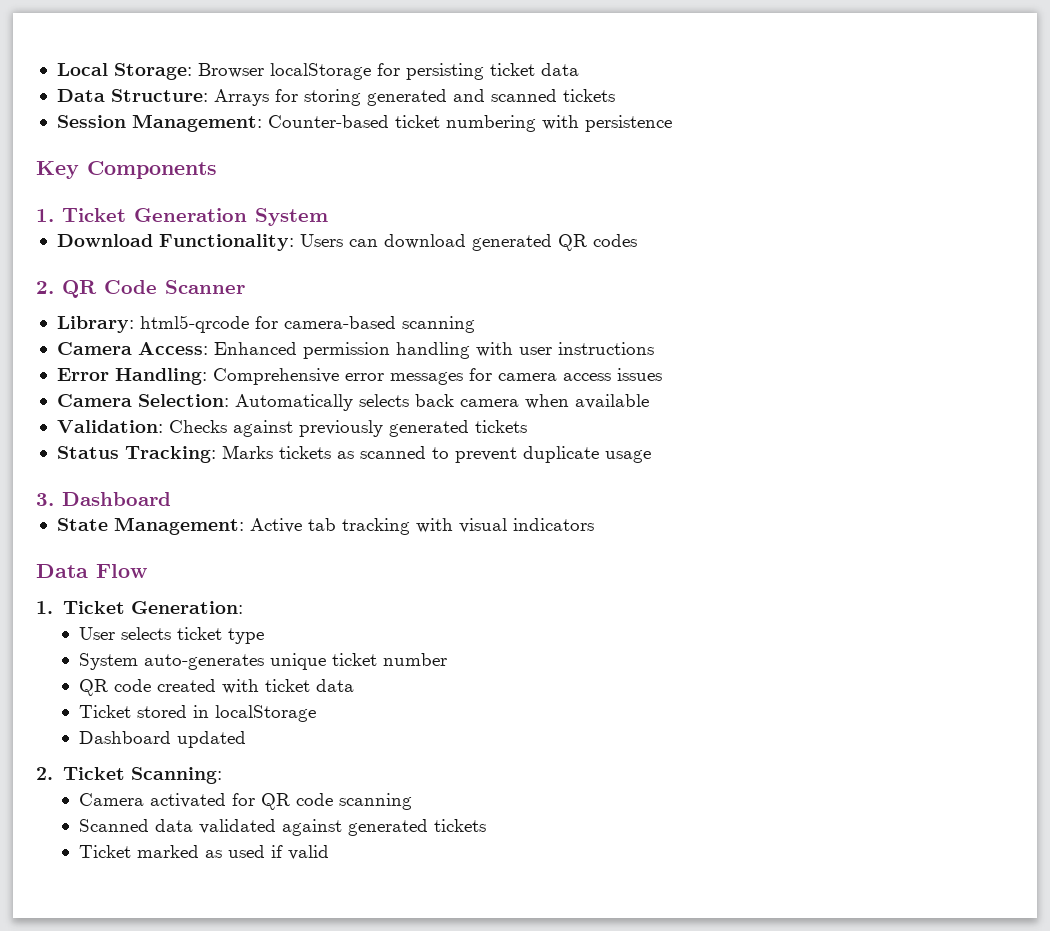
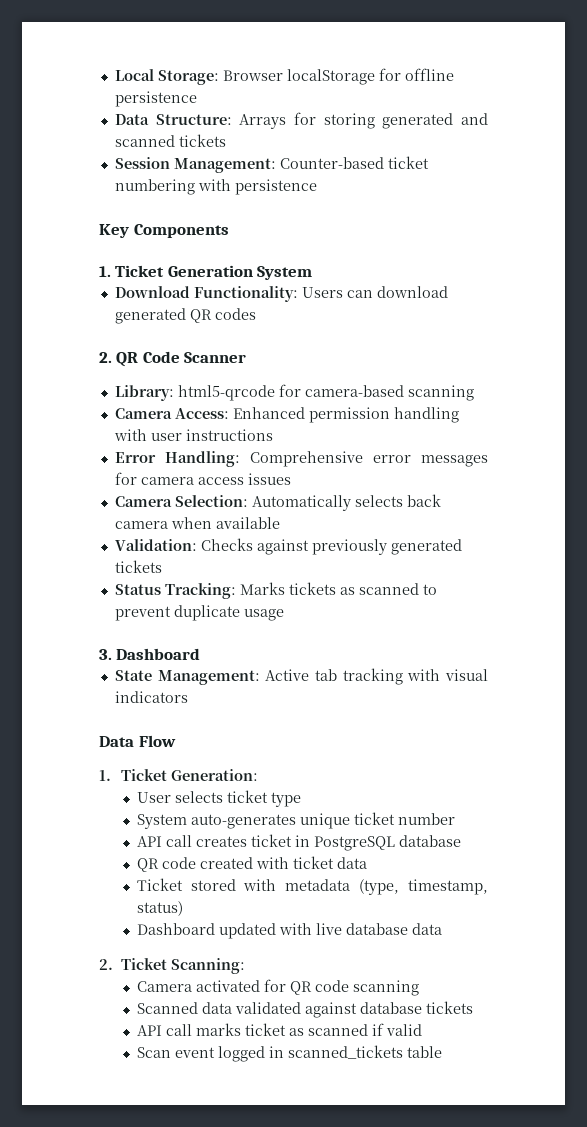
- Local Storage: Browser localStorage for persisting ticket data
+ Local Storage: Browser localStorage for offline persistence
+ API call creates ticket in PostgreSQL database
- Ticket stored in localStorage
- Dashboard updated
+ Ticket stored with metadata (type, timestamp, status)
+ Dashboard updated with live database data
- Scanned data validated against generated tickets
- Ticket marked as used if valid
+ Scanned data validated against database tickets
+ API call marks ticket as scanned if valid
+ Scan event logged in scanned_tickets table

